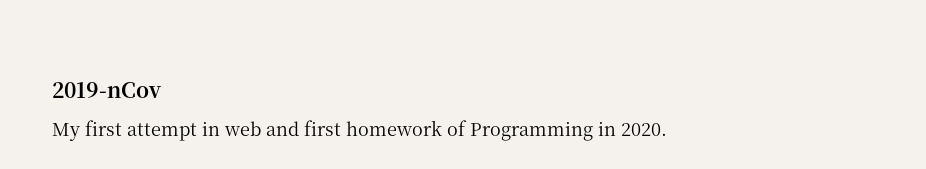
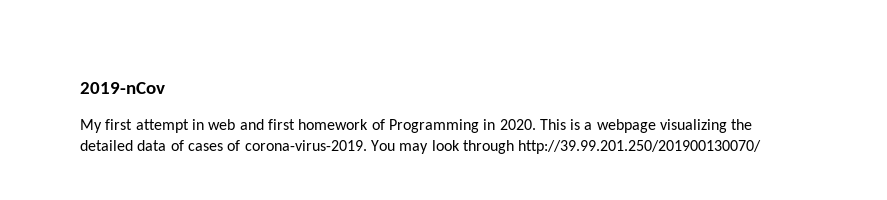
+ This is a webpage visualizing the detailed data of cases of corona-virus-2019. You may look through http://39.99.201.250/201900130070/

